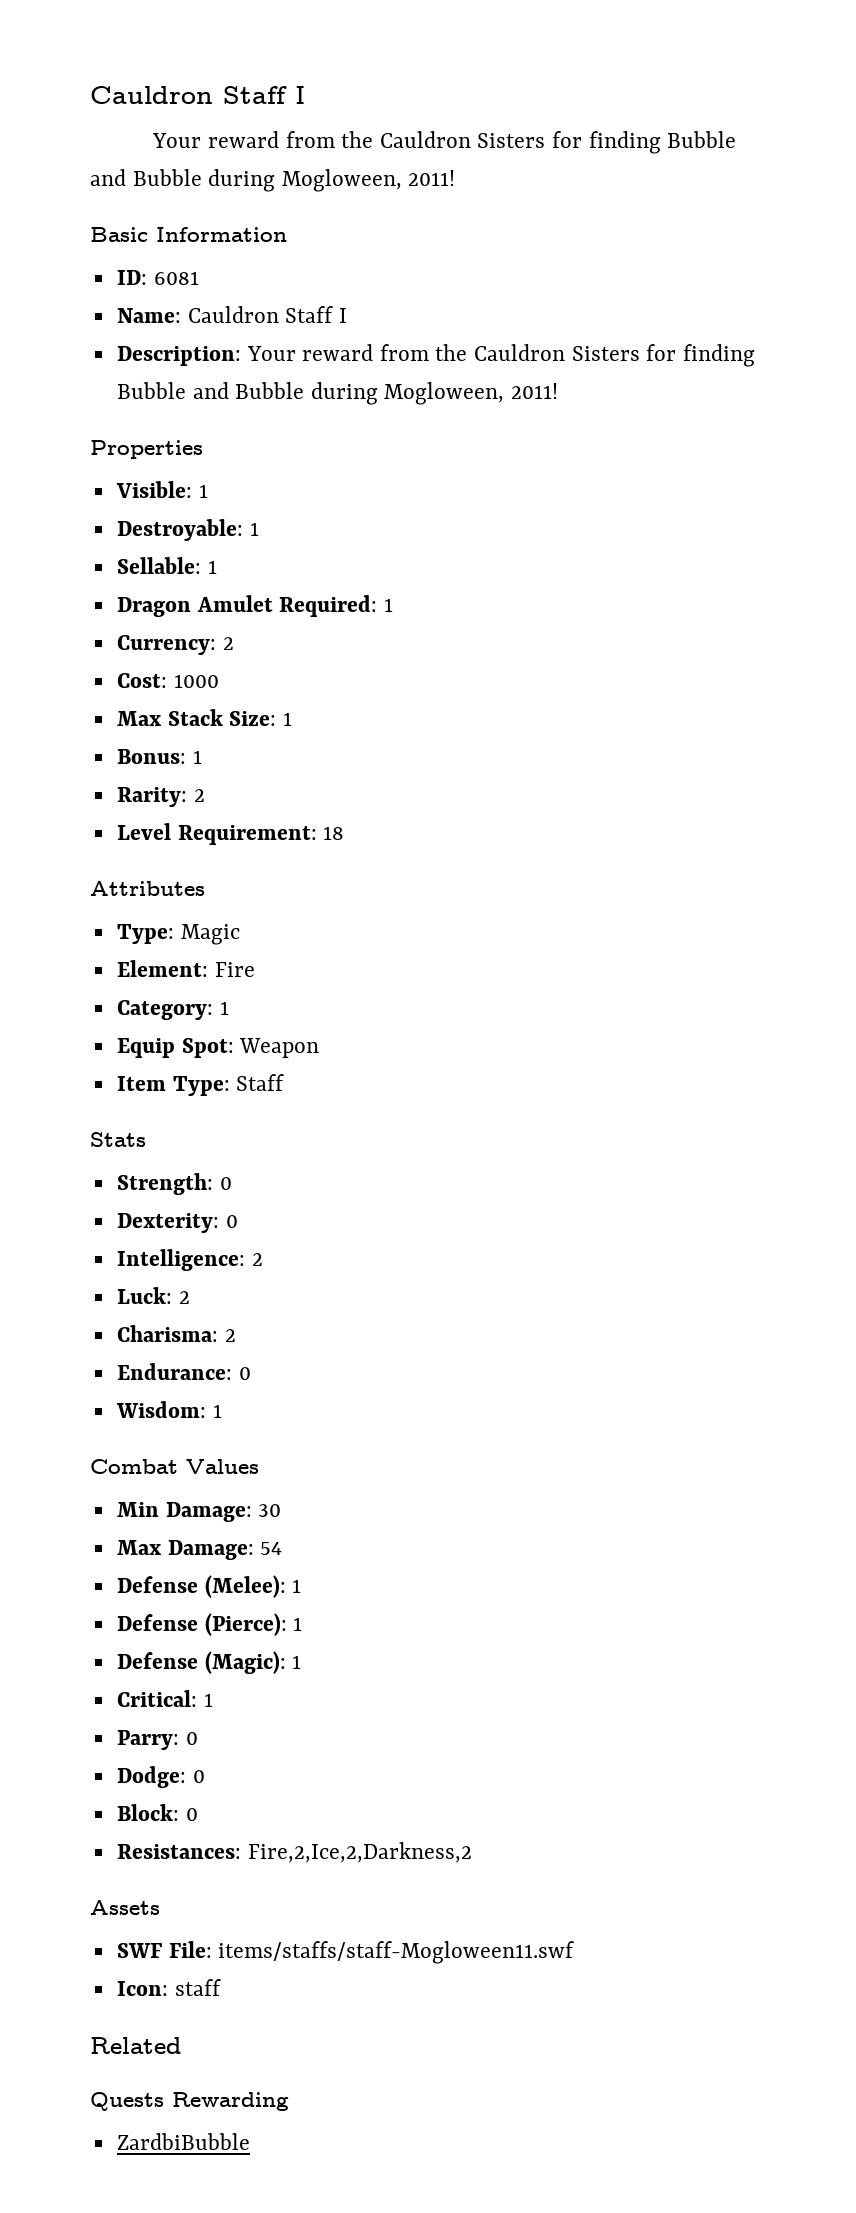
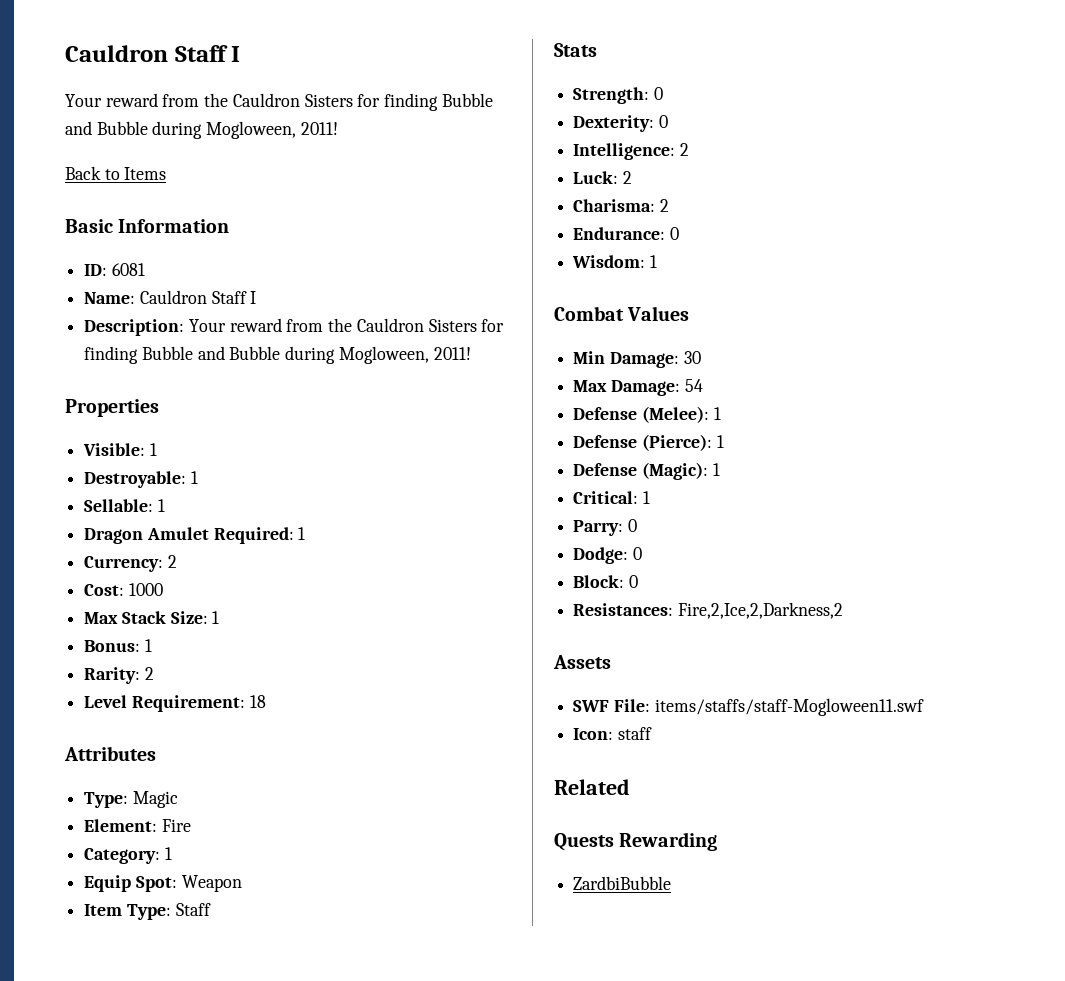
+ Back to Items

